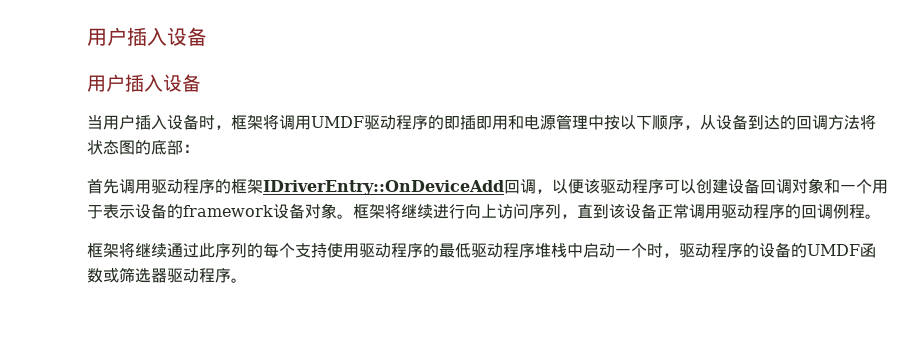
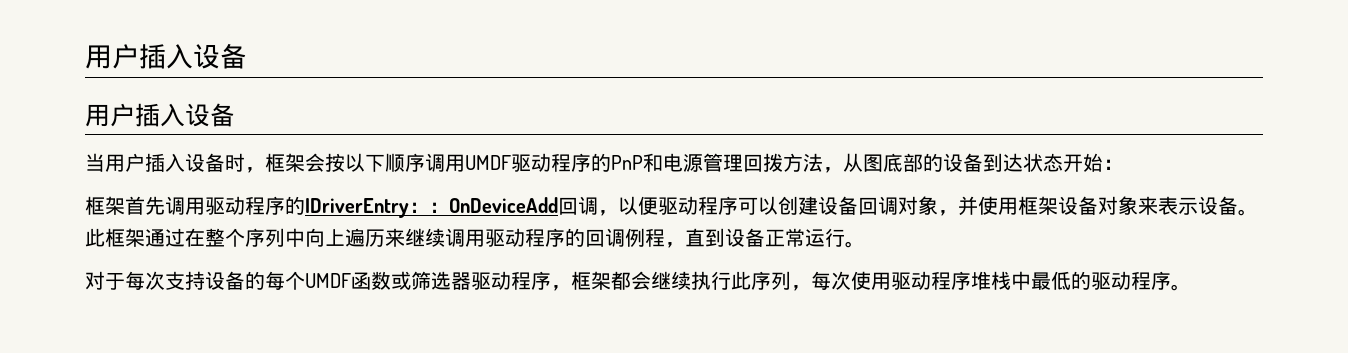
- 当用户插入设备时，框架将调用UMDF驱动程序的即插即用和电源管理中按以下顺序，从设备到达的回调方法将状态图的底部：
+ 当用户插入设备时，框架会按以下顺序调用UMDF驱动程序的PnP和电源管理回拨方法，从图底部的设备到达状态开始：
- 首先调用驱动程序的框架IDriverEntry::OnDeviceAdd回调，以便该驱动程序可以创建设备回调对象和一个用于表示设备的framework设备对象。框架将继续进行向上访问序列，直到该设备正常调用驱动程序的回调例程。
- 框架将继续通过此序列的每个支持使用驱动程序的最低驱动程序堆栈中启动一个时，驱动程序的设备的UMDF函数或筛选器驱动程序。
+ 框架首先调用驱动程序的IDriverEntry：：OnDeviceAdd回调，以便驱动程序可以创建设备回调对象，并使用框架设备对象来表示设备。此框架通过在整个序列中向上遍历来继续调用驱动程序的回调例程，直到设备正常运行。
+ 对于每次支持设备的每个UMDF函数或筛选器驱动程序，框架都会继续执行此序列，每次使用驱动程序堆栈中最低的驱动程序。

